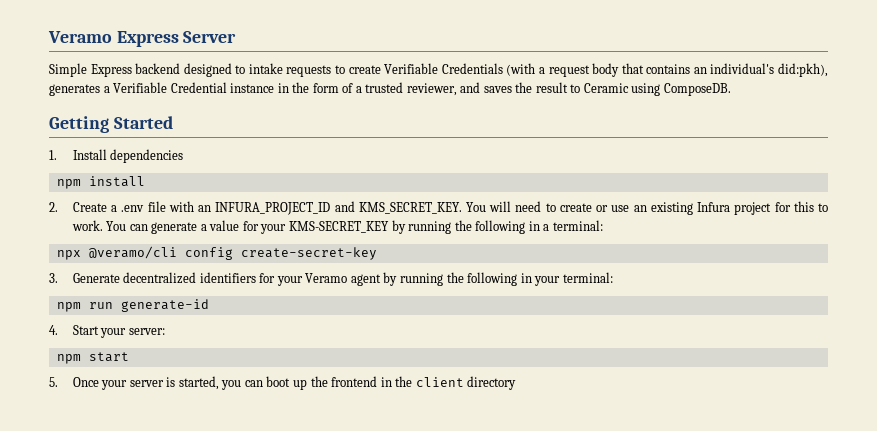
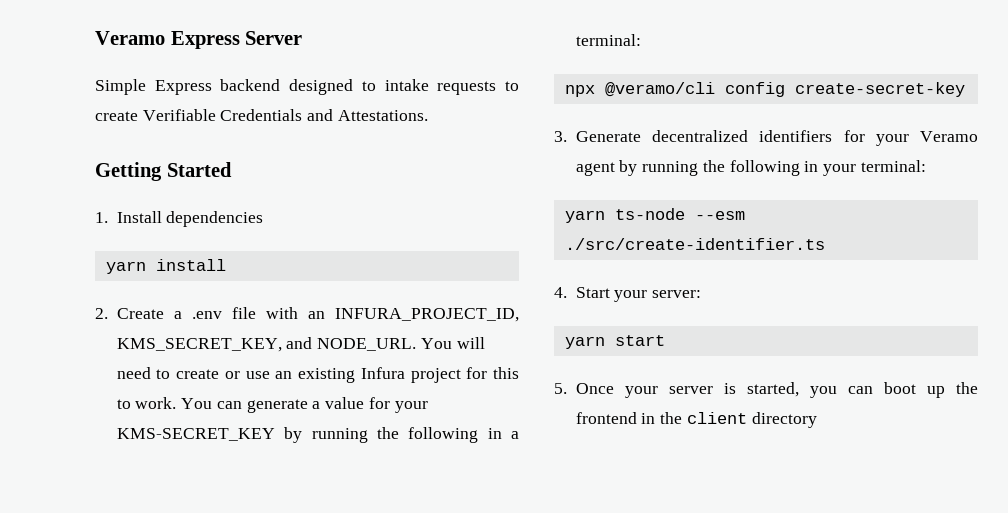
- Simple Express backend designed to intake requests to create Verifiable Credentials (with a request body that contains an individual's did:pkh), generates a Verifiable Credential instance in the form of a trusted reviewer, and saves the result to Ceramic using ComposeDB.
+ Simple Express backend designed to intake requests to create Verifiable Credentials and Attestations.
- npm install
+ yarn install
- 2. Create a .env file with an INFURA_PROJECT_ID and KMS_SECRET_KEY.
+ 2. Create a .env file with an INFURA_PROJECT_ID, KMS_SECRET_KEY, and NODE_URL.
- npm run generate-id
+ yarn ts-node --esm ./src/create-identifier.ts
- npm start
+ yarn start

